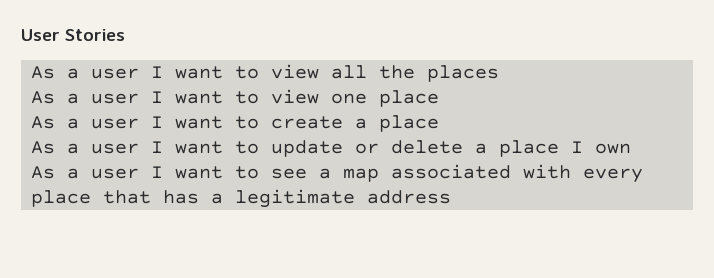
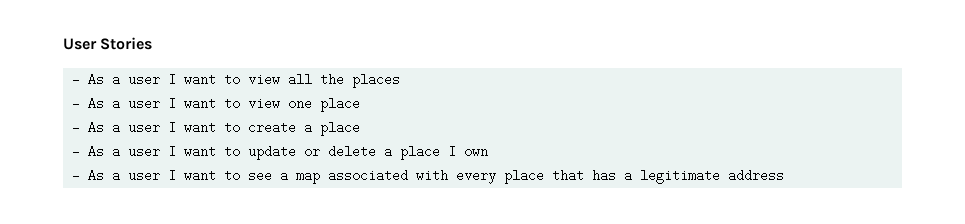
- As a user I want to view all the places
+ - As a user I want to view all the places
- As a user I want to view one place
+ - As a user I want to view one place
- As a user I want to create a place
+ - As a user I want to create a place
- As a user I want to update or delete a place I own
+ - As a user I want to update or delete a place I own
- As a user I want to see a map associated with every place that has a legitimate address
+ - As a user I want to see a map associated with every place that has a legitimate address

